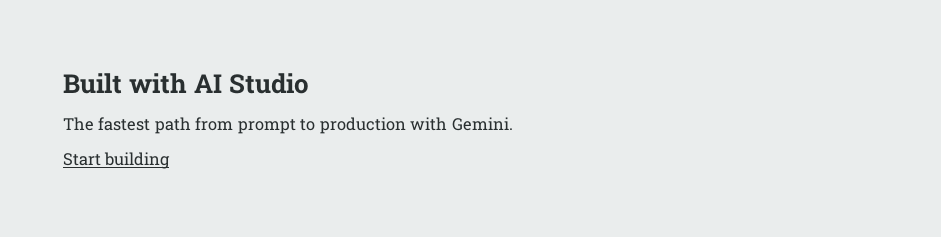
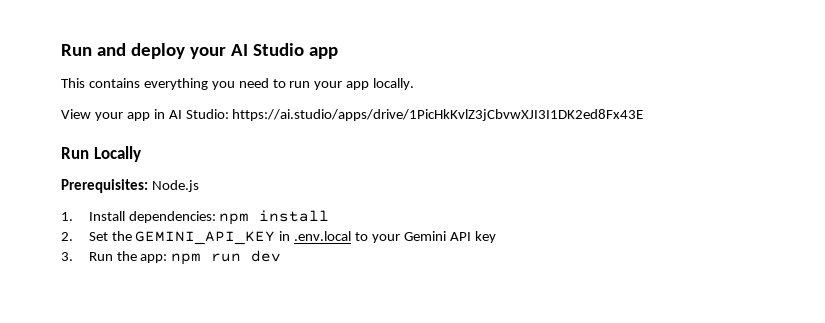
- Built with AI Studio
- The fastest path from prompt to production with Gemini.
- Start building
+ Run and deploy your AI Studio app
+ This contains everything you need to run your app locally.
+ View your app in AI Studio: https://ai.studio/apps/drive/1PicHkKvlZ3jCbvwXJI3I1DK2ed8Fx43E
+ Run Locally
+ Prerequisites: Node.js
+ 1. Install dependencies: npm install
+ 2. Set the GEMINI_API_KEY in .env.local to your Gemini API key
+ 3. Run the app: npm run dev

